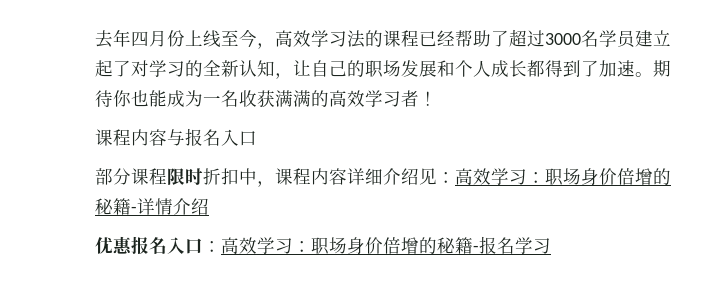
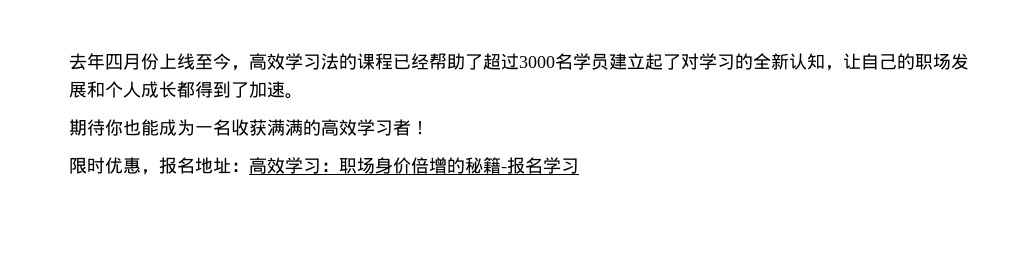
- 去年四月份上线至今，高效学习法的课程已经帮助了超过3000名学员建立起了对学习的全新认知，让自己的职场发展和个人成长都得到了加速。期待你也能成为一名收获满满的高效学习者！
+ 去年四月份上线至今，高效学习法的课程已经帮助了超过3000名学员建立起了对学习的全新认知，让自己的职场发展和个人成长都得到了加速。
+ 期待你也能成为一名收获满满的高效学习者！
- 课程内容与报名入口
- 部分课程限时折扣中，课程内容详细介绍见：高效学习：职场身价倍增的秘籍-详情介绍
- 优惠报名入口：高效学习：职场身价倍增的秘籍-报名学习
+ 限时优惠，报名地址：高效学习：职场身价倍增的秘籍-报名学习

